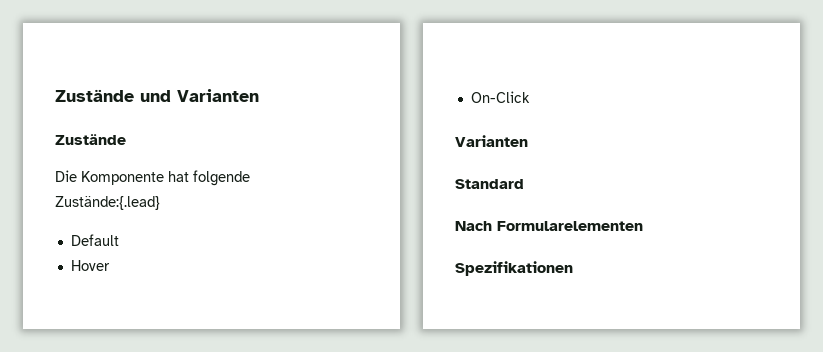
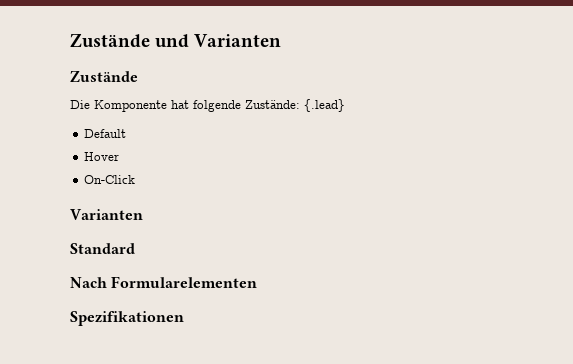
- Die Komponente hat folgende Zustände:{.lead}
+ Die Komponente hat folgende Zustände: {.lead}

